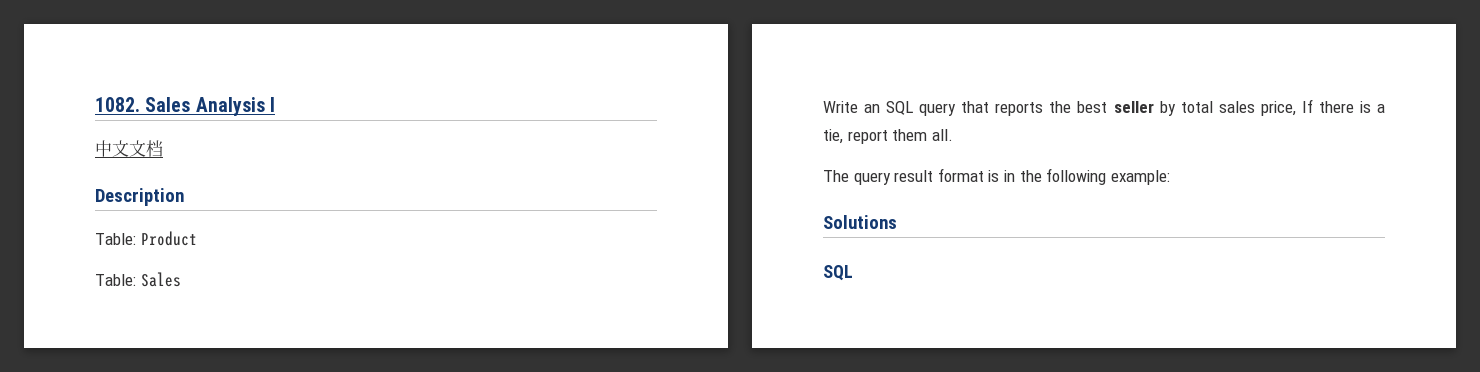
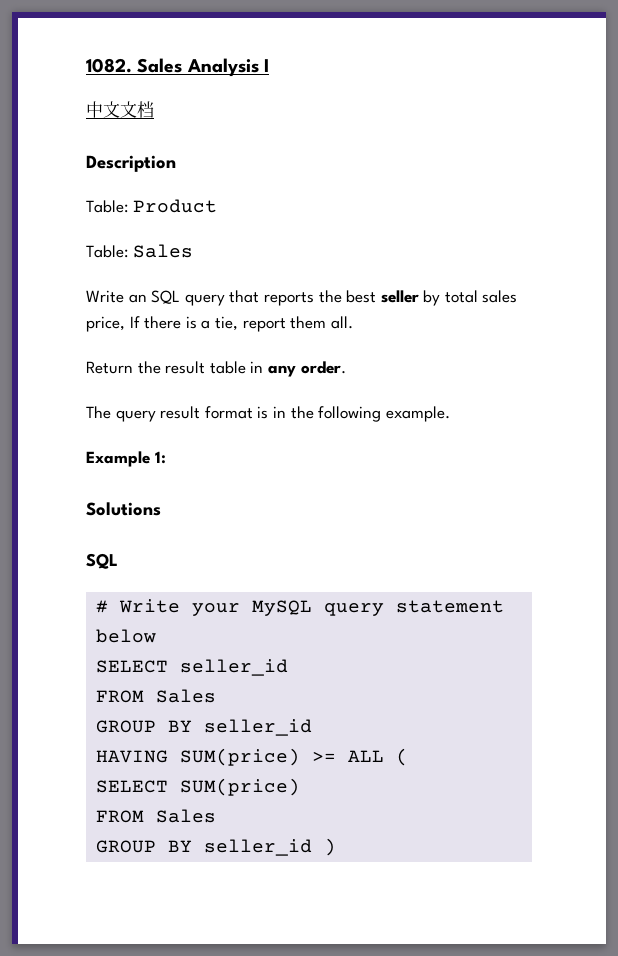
+ Return the result table in any order.
- The query result format is in the following example:
+ The query result format is in the following example.
+ Example 1:
+ # Write your MySQL query statement below
+ SELECT seller_id
+ FROM Sales
+ GROUP BY seller_id
+ HAVING SUM(price) >= ALL (
+ SELECT SUM(price)
+ FROM Sales
+ GROUP BY seller_id )

